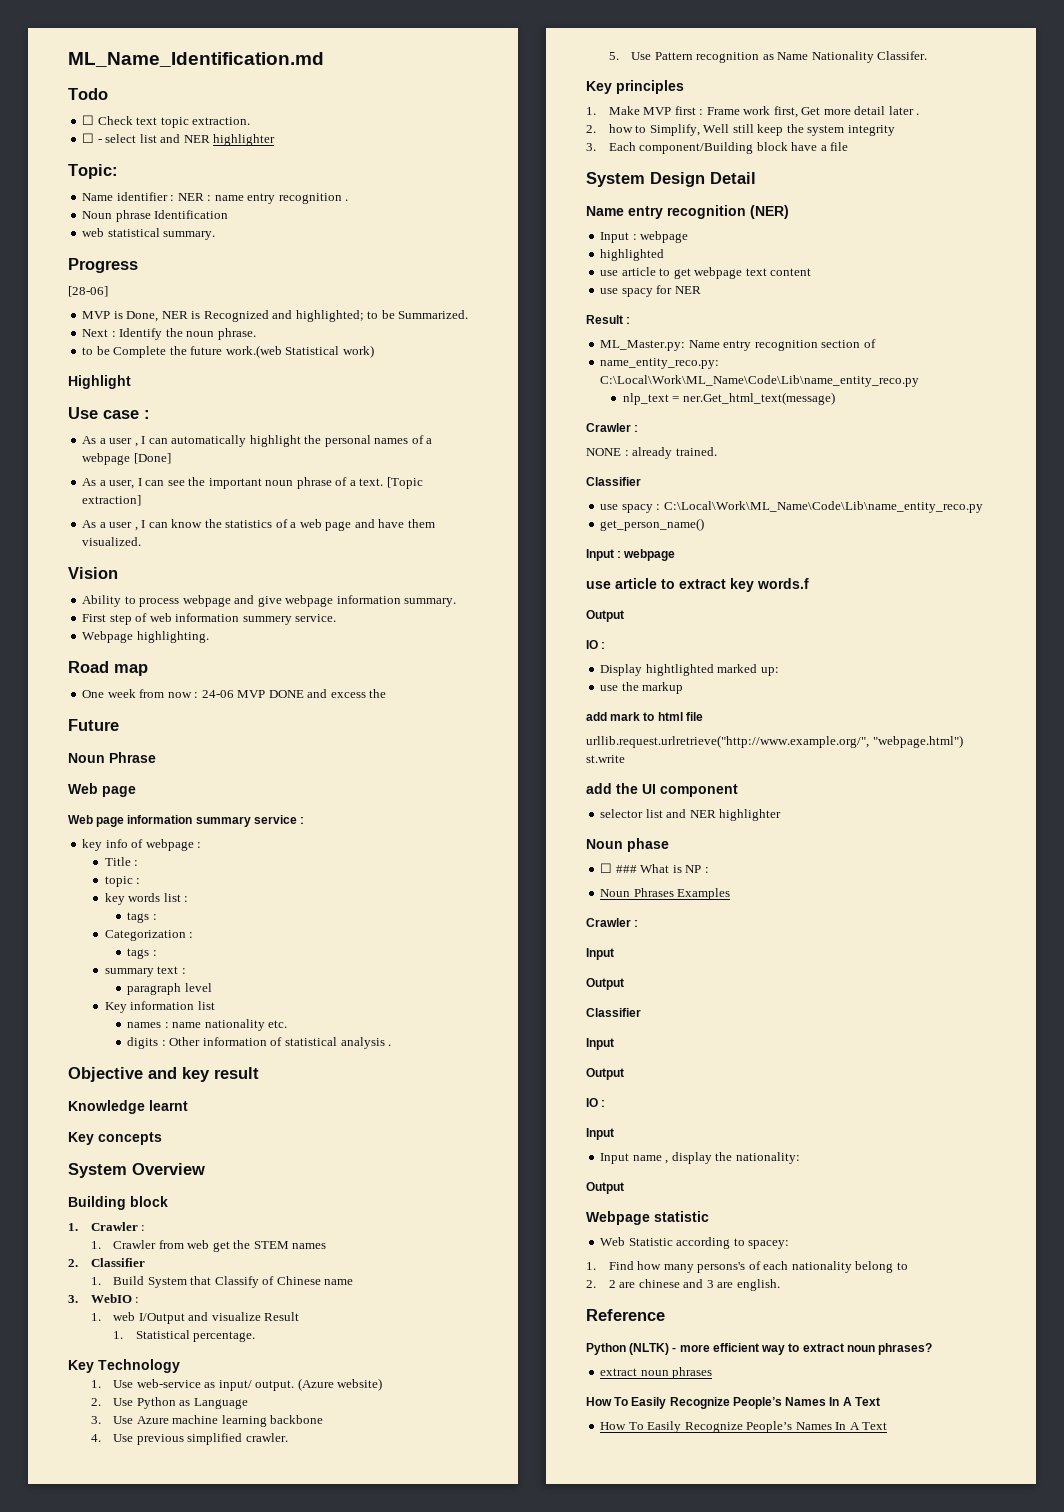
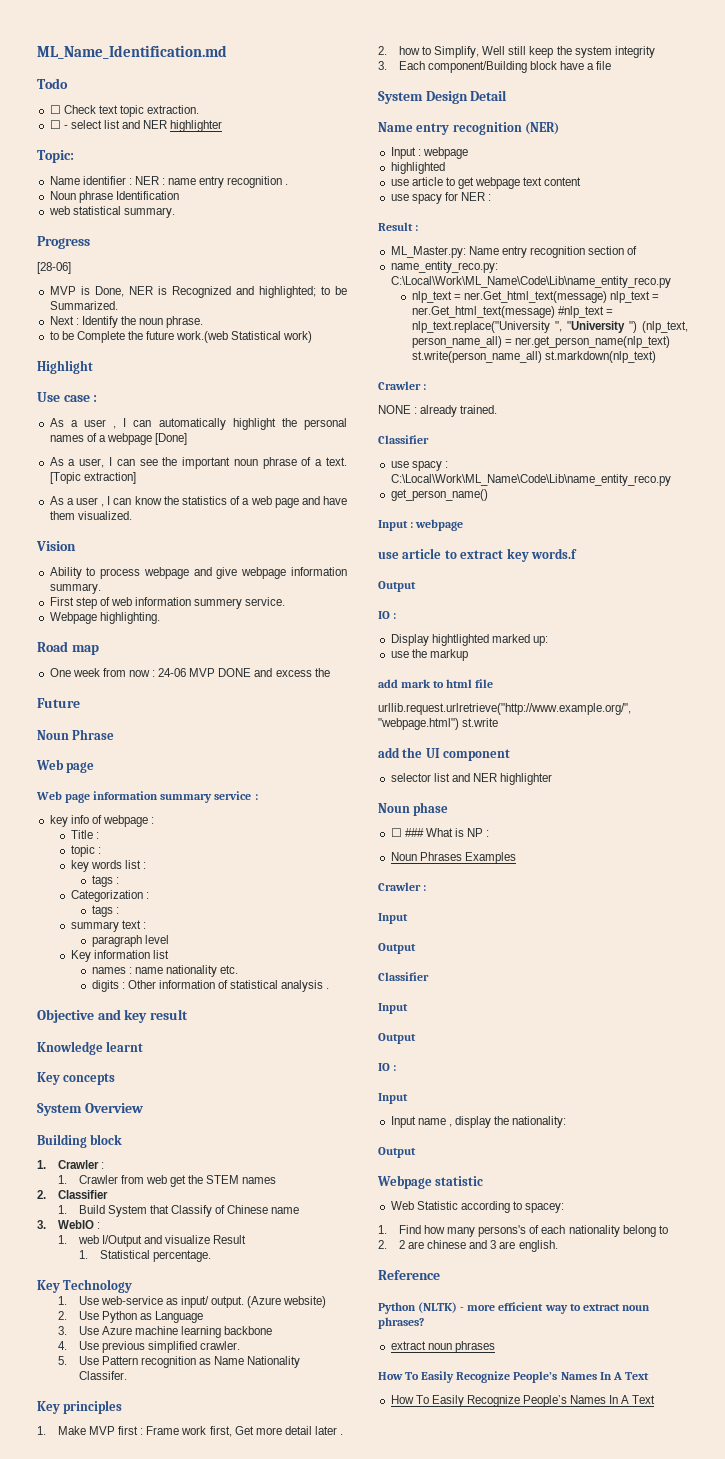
- use spacy for NER
+ use spacy for NER :
- nlp_text = ner.Get_html_text(message)
+ nlp_text = ner.Get_html_text(message) nlp_text = ner.Get_html_text(message) #nlp_text = nlp_text.replace("University ", "University ") (nlp_text, person_name_all) = ner.get_person_name(nlp_text) st.write(person_name_all) st.markdown(nlp_text)

